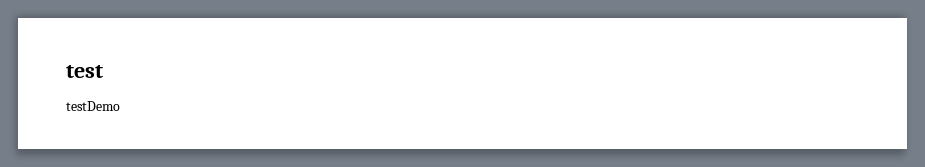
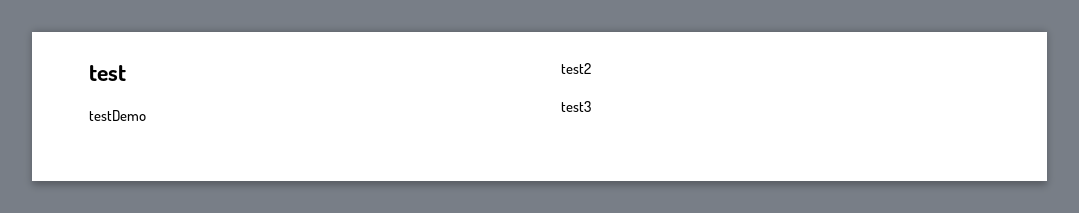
+ test2
+ test3

